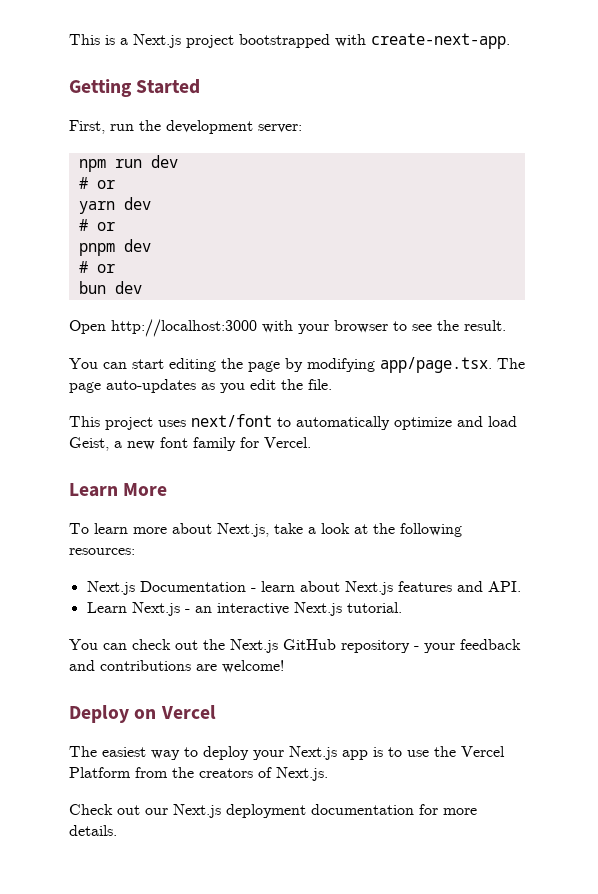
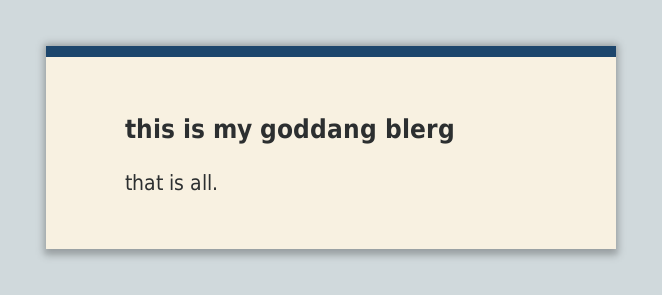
- This is a Next.js project bootstrapped with create-next-app.
- Getting Started
- First, run the development server:
- npm run dev
- # or
- yarn dev
- # or
- pnpm dev
- # or
- bun dev
- Open http://localhost:3000 with your browser to see the result.
- You can start editing the page by modifying app/page.tsx. The page auto-updates as you edit the file.
- This project uses next/font to automatically optimize and load Geist, a new font family for Vercel.
- Learn More
- To learn more about Next.js, take a look at the following resources:
- Next.js Documentation - learn about Next.js features and API.
- Learn Next.js - an interactive Next.js tutorial.
- You can check out the Next.js GitHub repository - your feedback and contributions are welcome!
- Deploy on Vercel
- The easiest way to deploy your Next.js app is to use the Vercel Platform from the creators of Next.js.
- Check out our Next.js deployment documentation for more details.
+ this is my goddang blerg
+ that is all.

